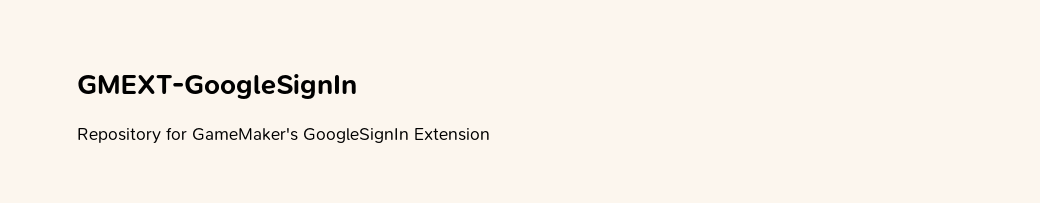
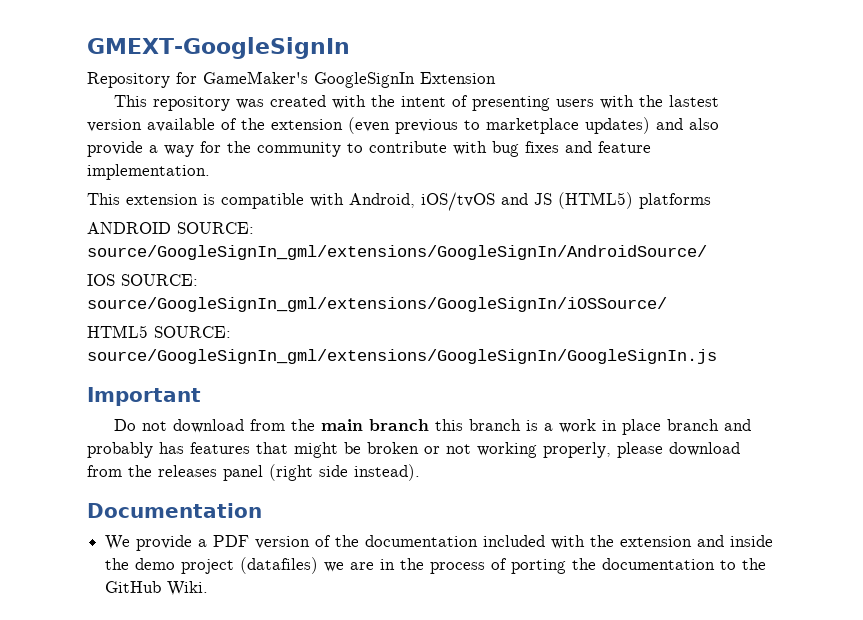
+ This repository was created with the intent of presenting users with the lastest version available of the extension (even previous to marketplace updates) and also provide a way for the community to contribute with bug fixes and feature implementation.
+ This extension is compatible with Android, iOS/tvOS and JS (HTML5) platforms
+ ANDROID SOURCE: source/GoogleSignIn_gml/extensions/GoogleSignIn/AndroidSource/
+ IOS SOURCE: source/GoogleSignIn_gml/extensions/GoogleSignIn/iOSSource/
+ HTML5 SOURCE: source/GoogleSignIn_gml/extensions/GoogleSignIn/GoogleSignIn.js
+ Important
+ Do not download from the main branch this branch is a work in place branch and probably has features that might be broken or not working properly, please download from the releases panel (right side instead).
+ Documentation
+ We provide a PDF version of the documentation included with the extension and inside the demo project (datafiles) we are in the process of porting the documentation to the GitHub Wiki.

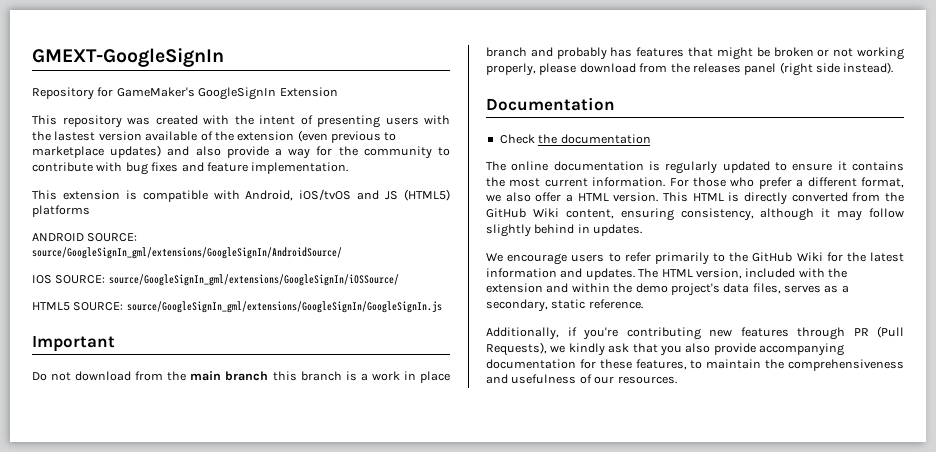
- We provide a PDF version of the documentation included with the extension and inside the demo project (datafiles) we are in the process of porting the documentation to the GitHub Wiki.
+ Check the documentation
+ The online documentation is regularly updated to ensure it contains the most current information. For those who prefer a different format, we also offer a HTML version. This HTML is directly converted from the GitHub Wiki content, ensuring consistency, although it may follow slightly behind in updates.
+ We encourage users to refer primarily to the GitHub Wiki for the latest information and updates. The HTML version, included with the extension and within the demo project's data files, serves as a secondary, static reference.
+ Additionally, if you're contributing new features through PR (Pull Requests), we kindly ask that you also provide accompanying documentation for these features, to maintain the comprehensiveness and usefulness of our resources.

